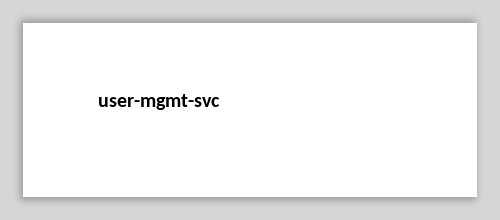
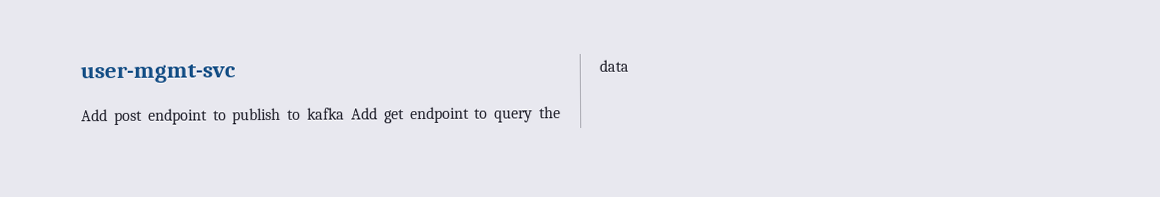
+ Add post endpoint to publish to kafka Add get endpoint to query the data

